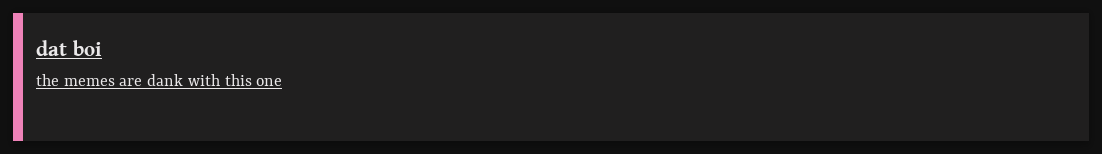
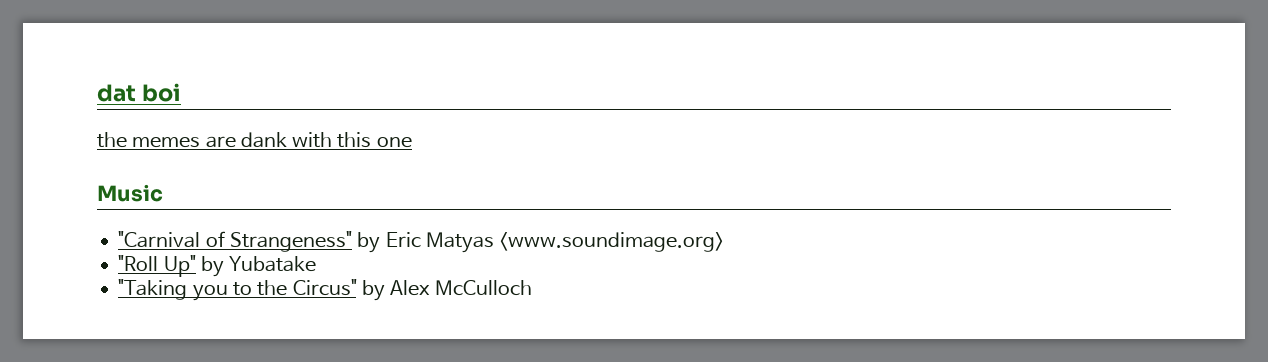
+ Music
+ "Carnival of Strangeness" by Eric Matyas <www.soundimage.org>
+ "Roll Up" by Yubatake
+ "Taking you to the Circus" by Alex McCulloch

